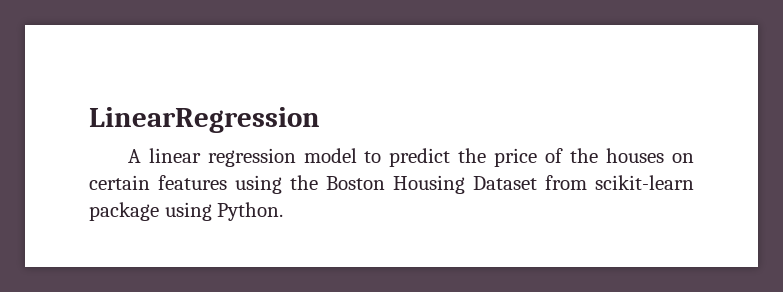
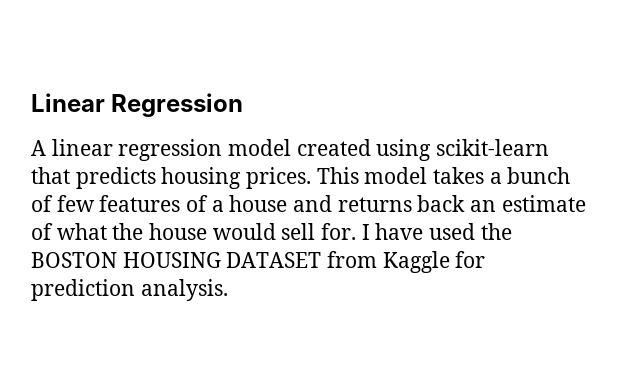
- LinearRegression
+ Linear Regression
- A linear regression model to predict the price of the houses on certain features using the Boston Housing Dataset from scikit-learn package using Python.
+ A linear regression model created using scikit-learn that predicts housing prices. This model takes a bunch of few features of a house and returns back an estimate of what the house would sell for. I have used the BOSTON HOUSING DATASET from Kaggle for prediction analysis.

